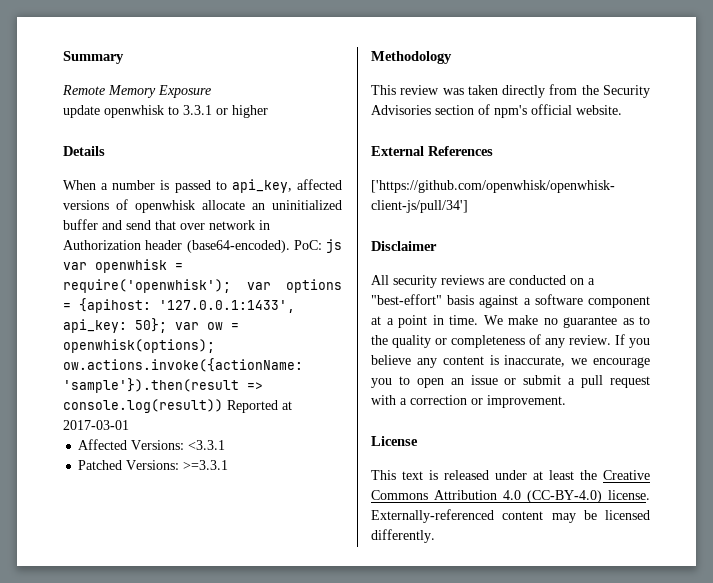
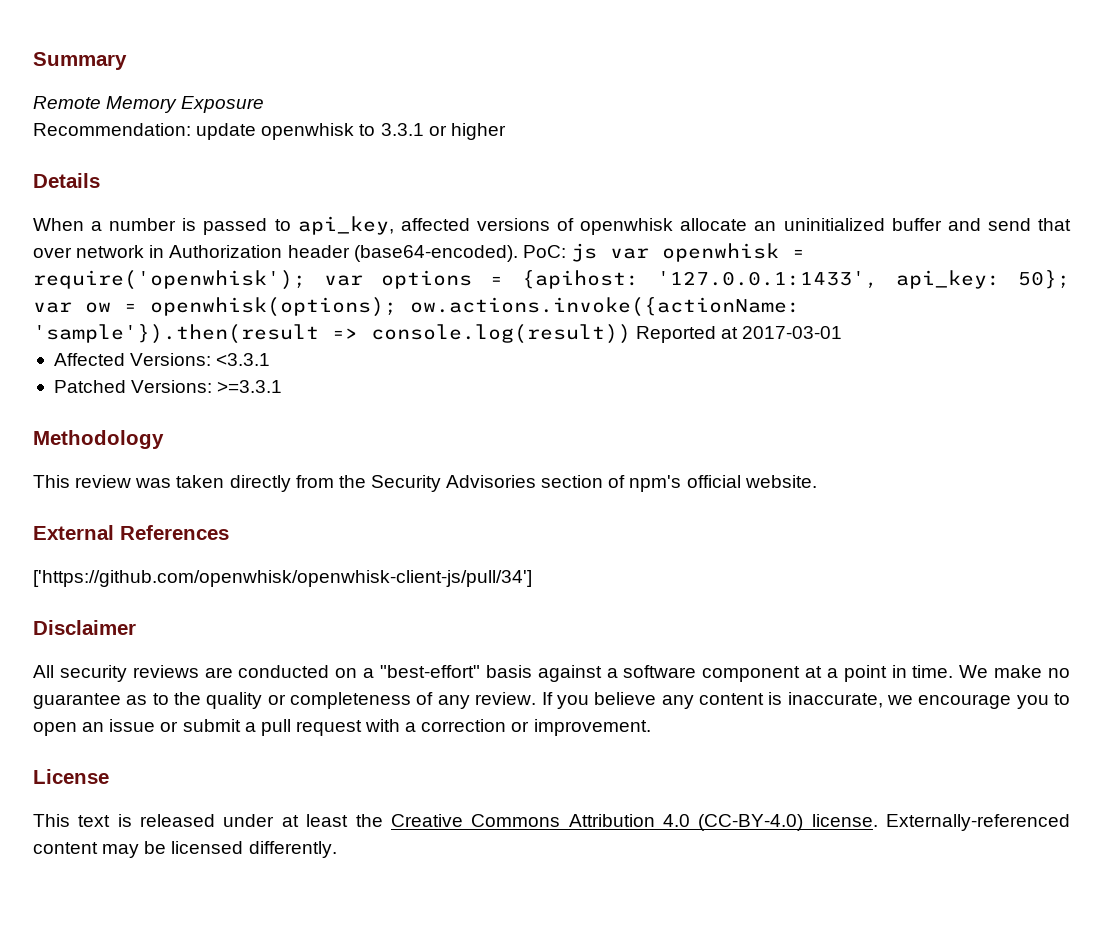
- update openwhisk to 3.3.1 or higher
+ Recommendation: update openwhisk to 3.3.1 or higher

